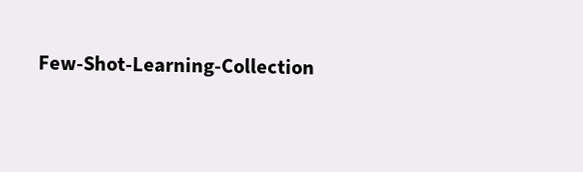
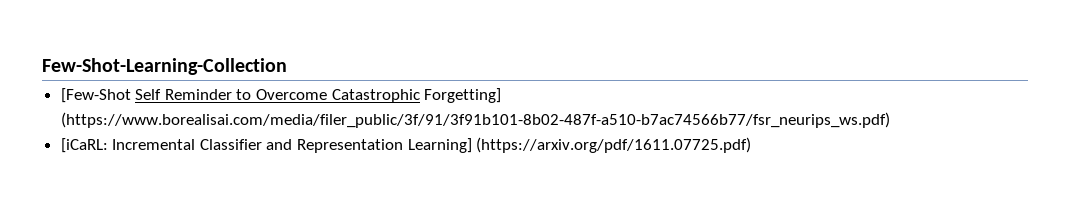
+ [Few-Shot Self Reminder to Overcome Catastrophic Forgetting] (https://www.borealisai.com/media/filer_public/3f/91/3f91b101-8b02-487f-a510-b7ac74566b77/fsr_neurips_ws.pdf)
+ [iCaRL: Incremental Classifier and Representation Learning] (https://arxiv.org/pdf/1611.07725.pdf)

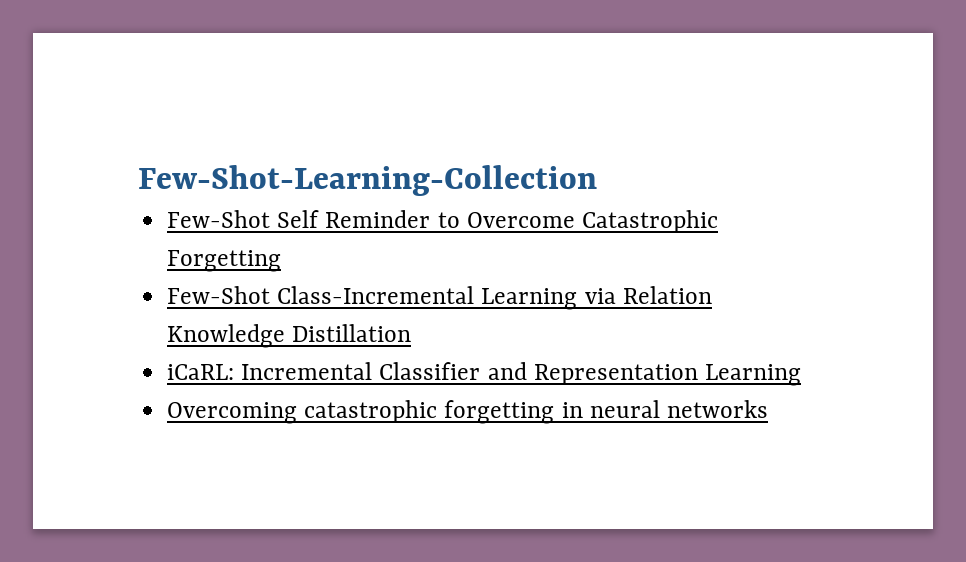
- [Few-Shot Self Reminder to Overcome Catastrophic Forgetting] (https://www.borealisai.com/media/filer_public/3f/91/3f91b101-8b02-487f-a510-b7ac74566b77/fsr_neurips_ws.pdf)
- [iCaRL: Incremental Classifier and Representation Learning] (https://arxiv.org/pdf/1611.07725.pdf)
+ Few-Shot Self Reminder to Overcome Catastrophic Forgetting
+ Few-Shot Class-Incremental Learning via Relation Knowledge Distillation
+ iCaRL: Incremental Classifier and Representation Learning
+ Overcoming catastrophic forgetting in neural networks

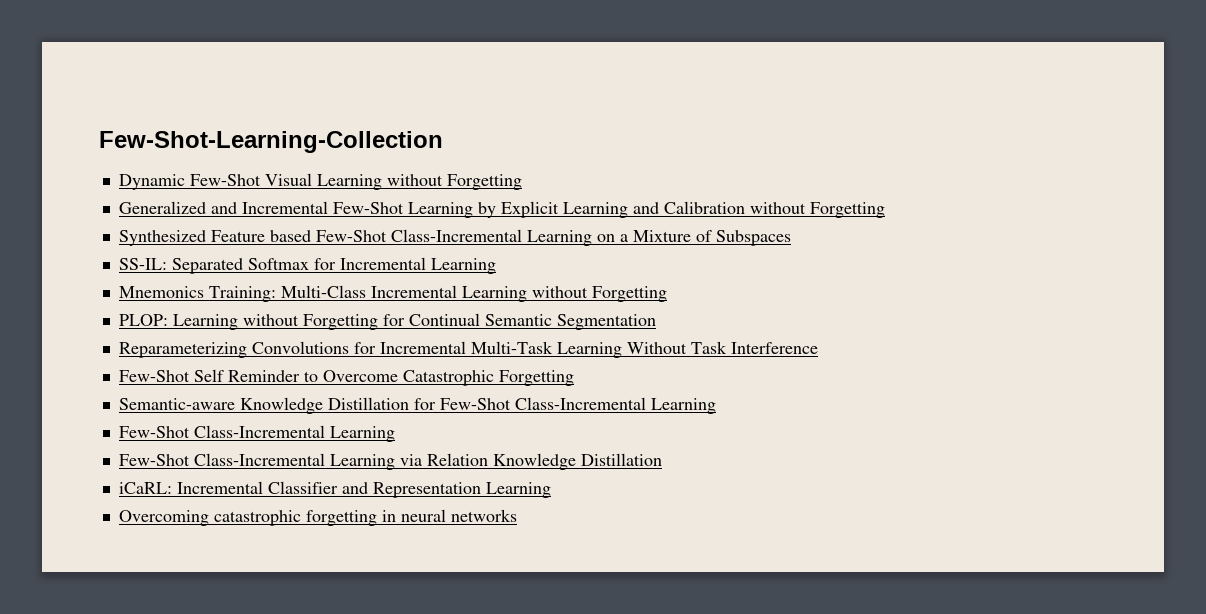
+ Dynamic Few-Shot Visual Learning without Forgetting
+ Generalized and Incremental Few-Shot Learning by Explicit Learning and Calibration without Forgetting
+ Synthesized Feature based Few-Shot Class-Incremental Learning on a Mixture of Subspaces
+ SS-IL: Separated Softmax for Incremental Learning
+ Mnemonics Training: Multi-Class Incremental Learning without Forgetting
+ PLOP: Learning without Forgetting for Continual Semantic Segmentation
+ Reparameterizing Convolutions for Incremental Multi-Task Learning Without Task Interference
+ Semantic-aware Knowledge Distillation for Few-Shot Class-Incremental Learning
+ Few-Shot Class-Incremental Learning

